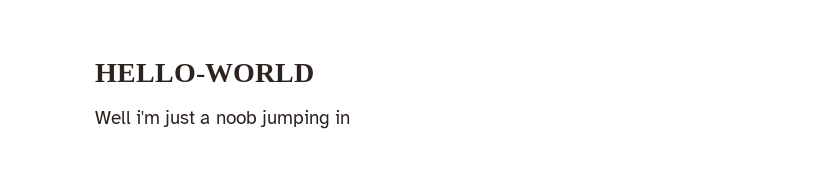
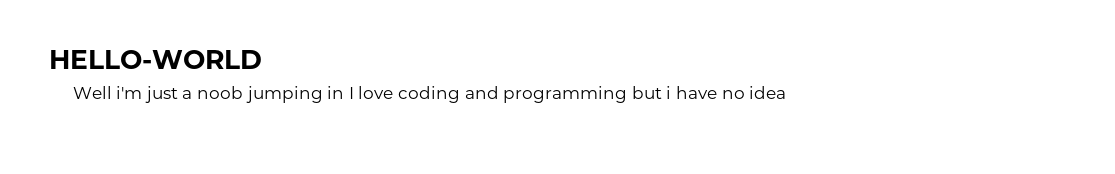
- Well i'm just a noob jumping in
+ Well i'm just a noob jumping in I love coding and programming but i have no idea

